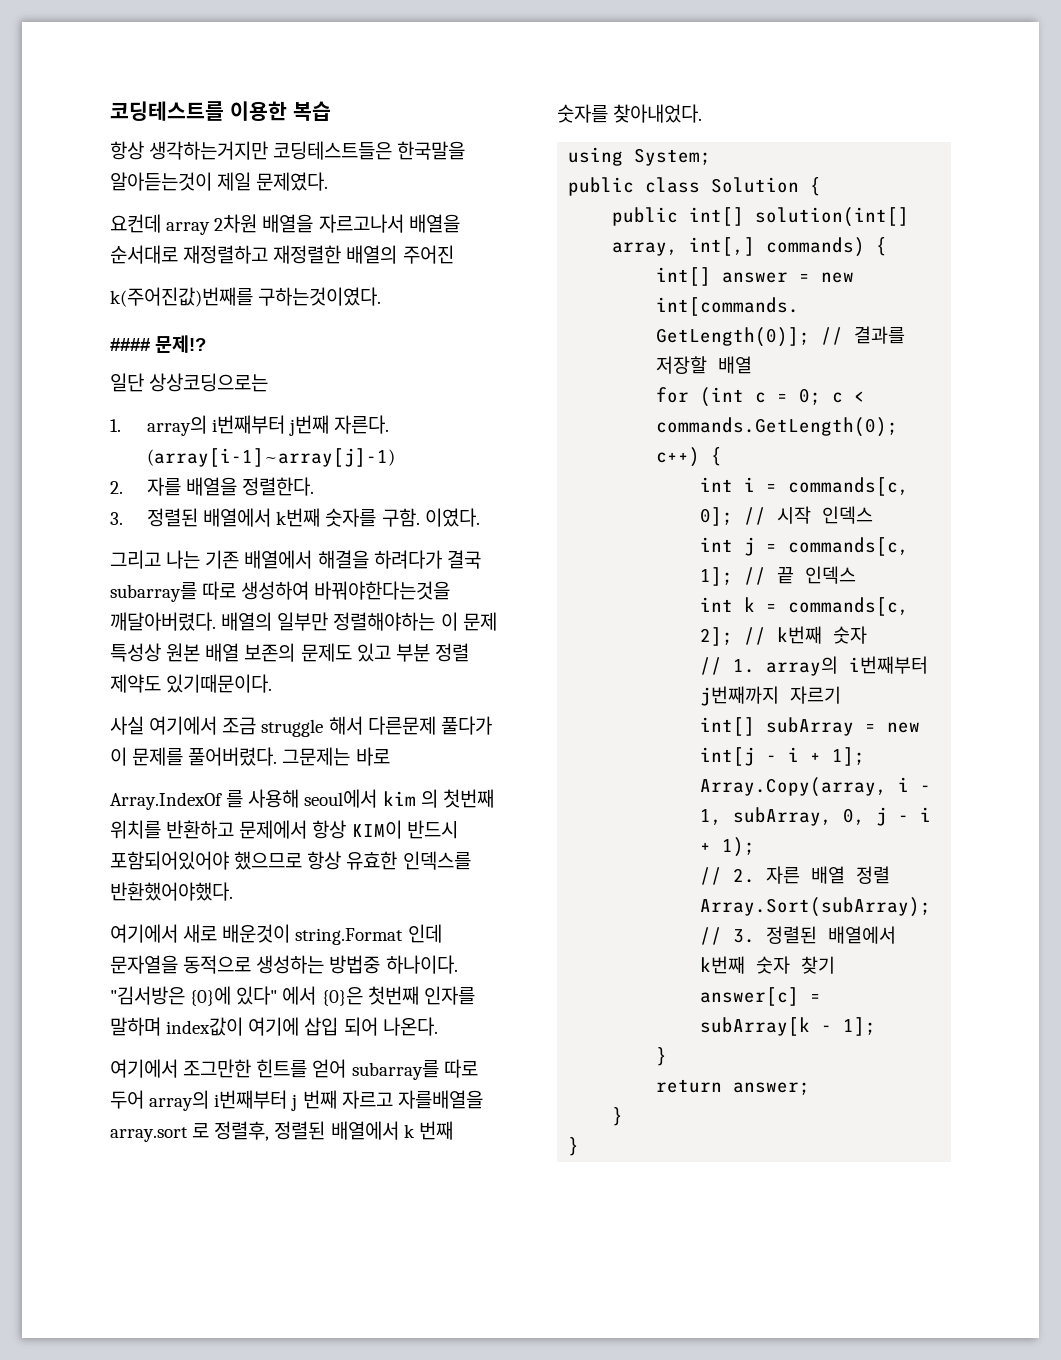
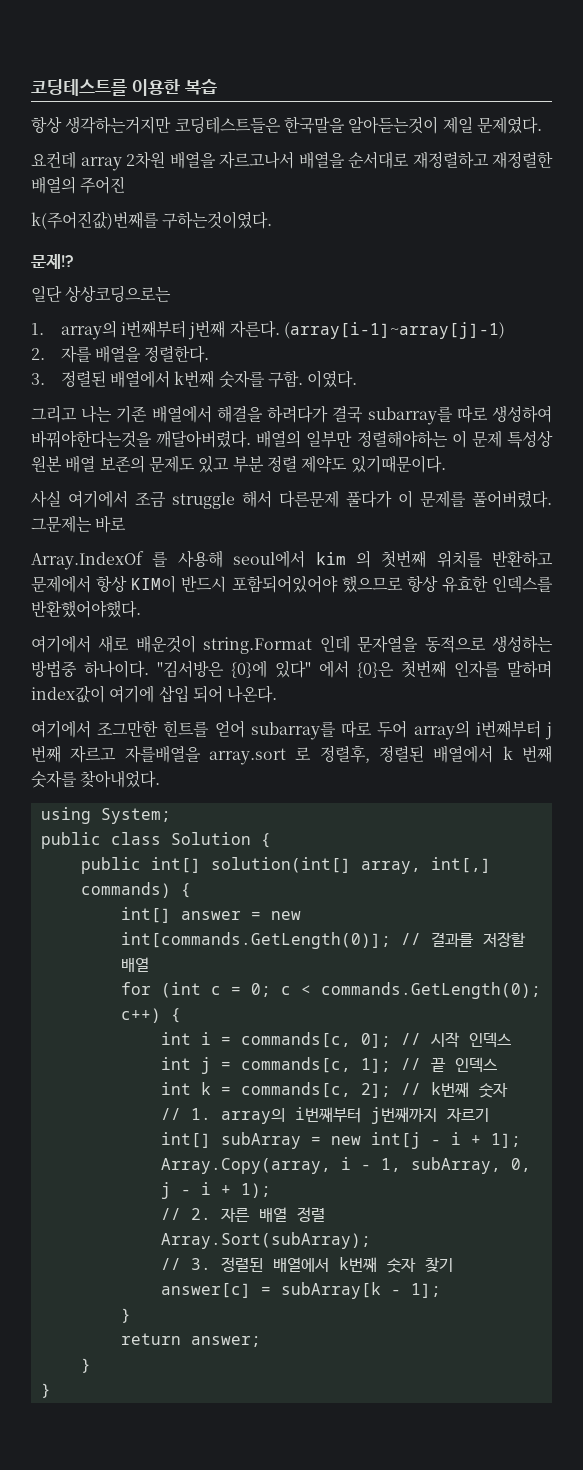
- #### 문제!?
+ 문제!?

